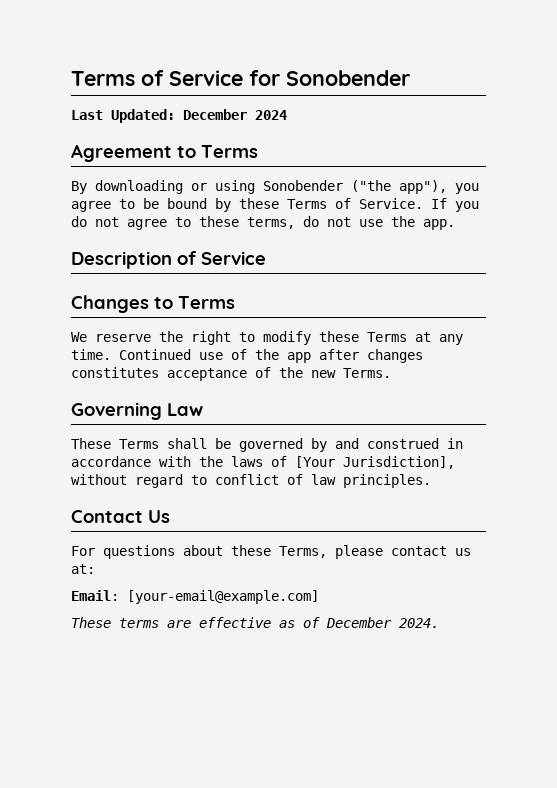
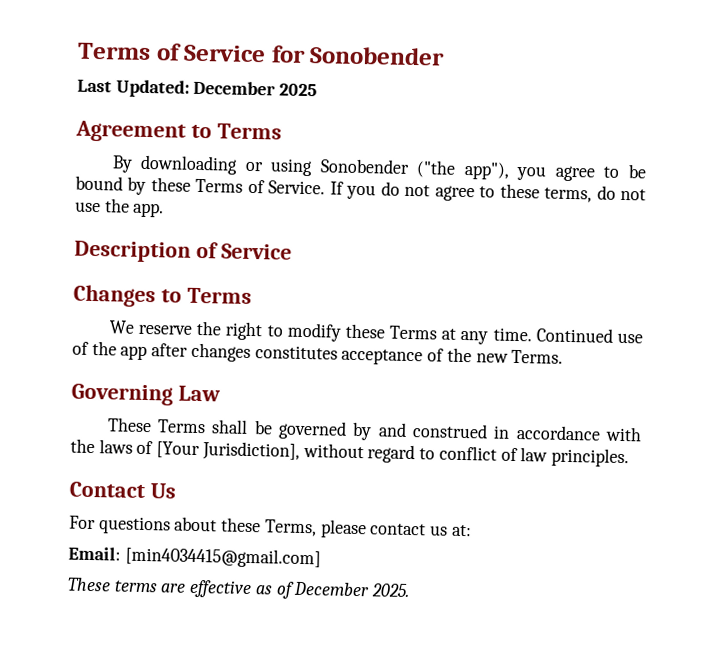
- Last Updated: December 2024
+ Last Updated: December 2025
- Email: [your-email@example.com]
+ Email: [min4034415@gmail.com]
- These terms are effective as of December 2024.
+ These terms are effective as of December 2025.

